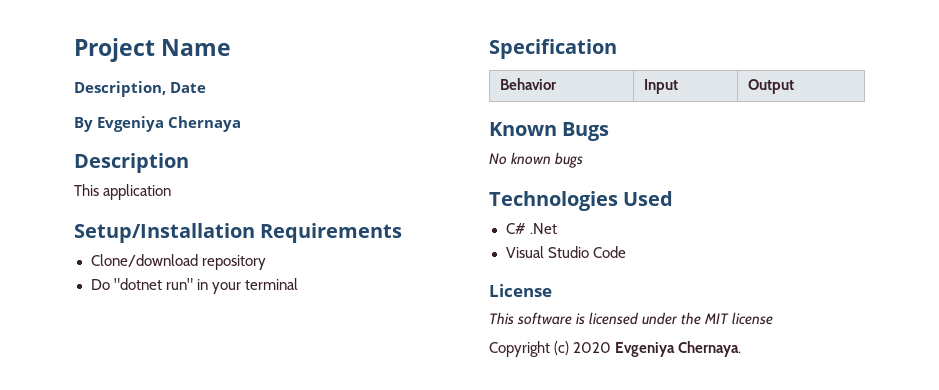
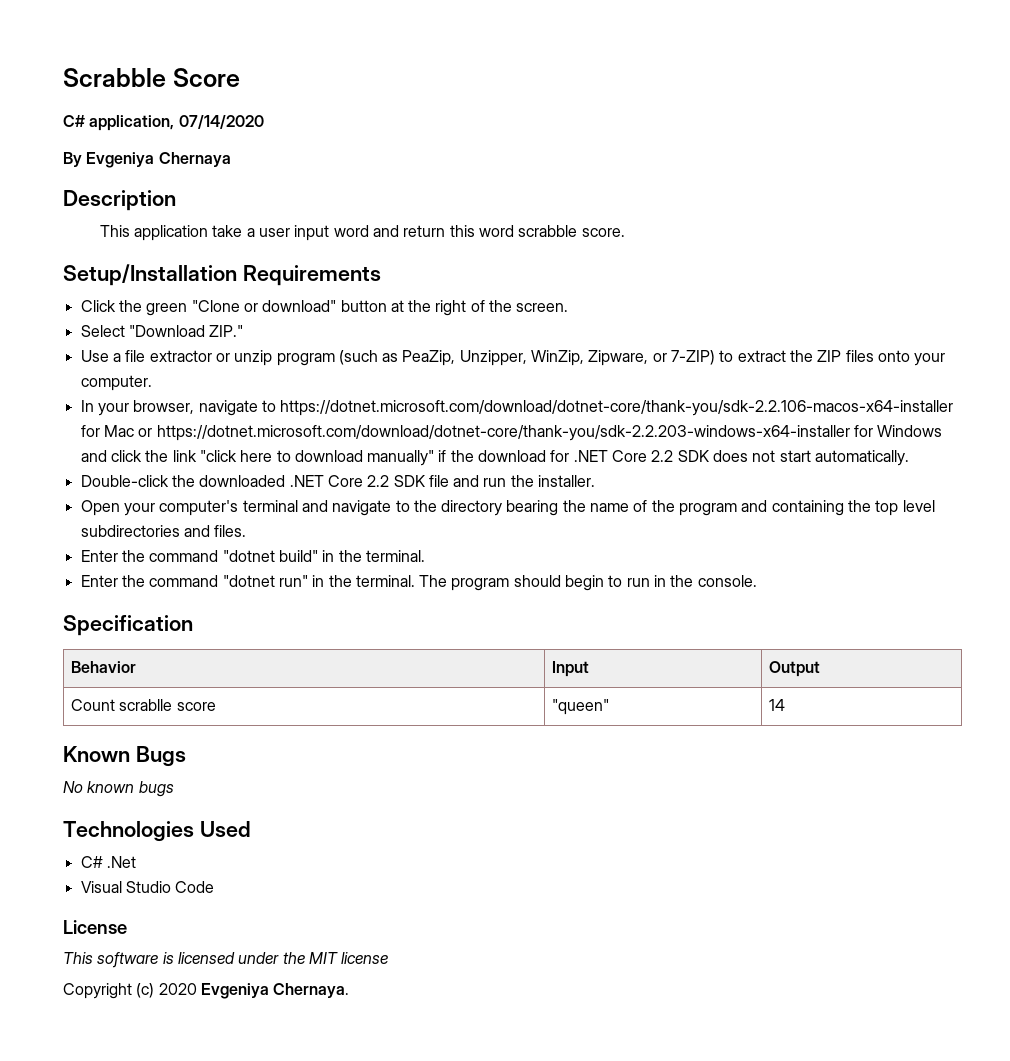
- Project Name
- Description, Date
+ Scrabble Score
+ C# application, 07/14/2020
- This application
+ This application take a user input word and return this word scrabble score.
  Setup/Installation Requirements
- Clone/download repository
- Do "dotnet run" in your terminal
+ Click the green "Clone or download" button at the right of the screen.
+ Select "Download ZIP."
+ Use a file extractor or unzip program (such as PeaZip, Unzipper, WinZip, Zipware, or 7-ZIP) to extract the ZIP files onto your computer.
+ In your browser, navigate to https://dotnet.microsoft.com/download/dotnet-core/thank-you/sdk-2.2.106-macos-x64-installer for Mac or https://dotnet.microsoft.com/download/dotnet-core/thank-you/sdk-2.2.203-windows-x64-installer for Windows and click the link "click here to download manually" if the download for .NET Core 2.2 SDK does not start automatically.
+ Double-click the downloaded .NET Core 2.2 SDK file and run the installer.
+ Open your computer's terminal and navigate to the directory bearing the name of the program and containing the top level subdirectories and files.
+ Enter the command "dotnet build" in the terminal.
+ Enter the command "dotnet run" in the terminal. The program should begin to run in the console.
+ Count scrablle score | "queen" | 14

